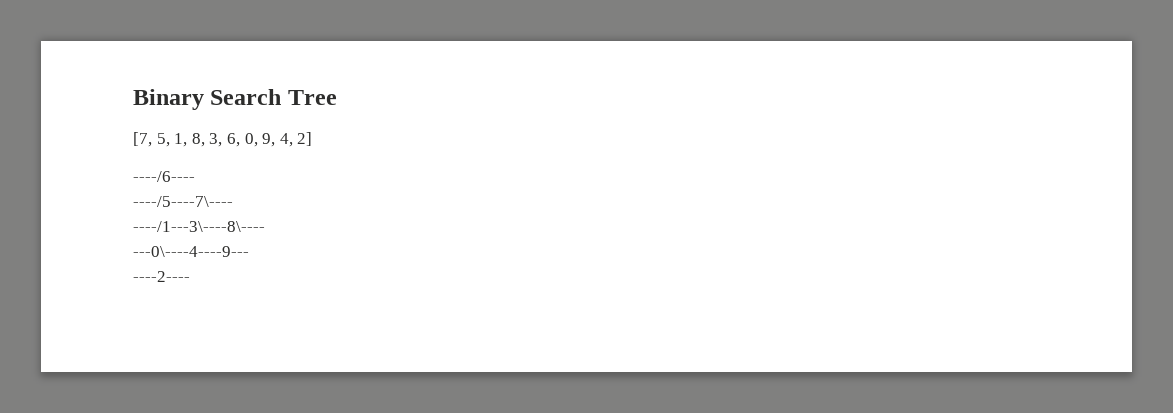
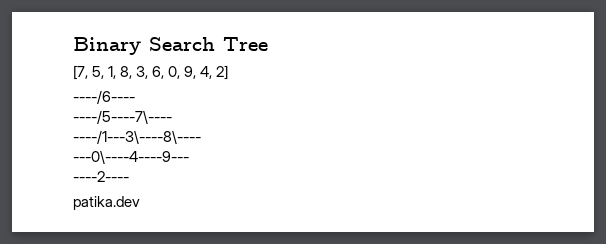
+ patika.dev

